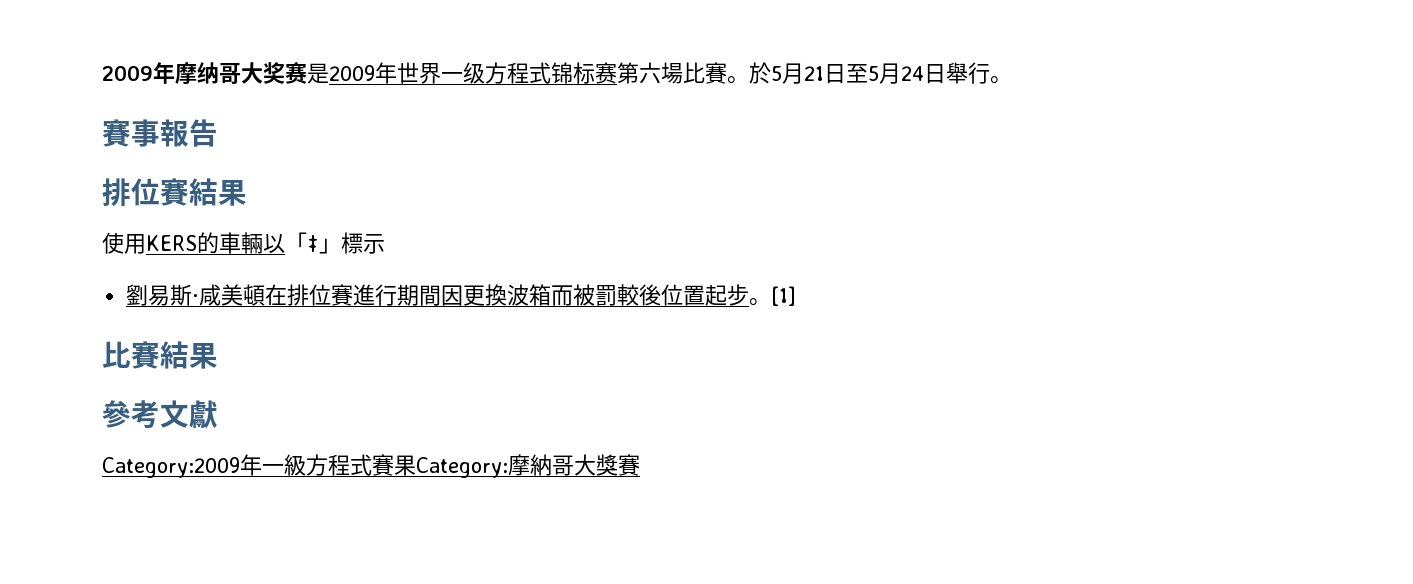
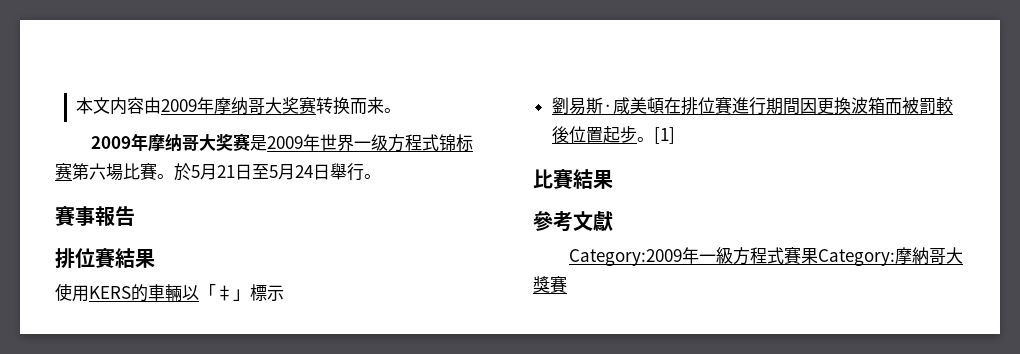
+ 本文内容由2009年摩纳哥大奖赛转换而来。

